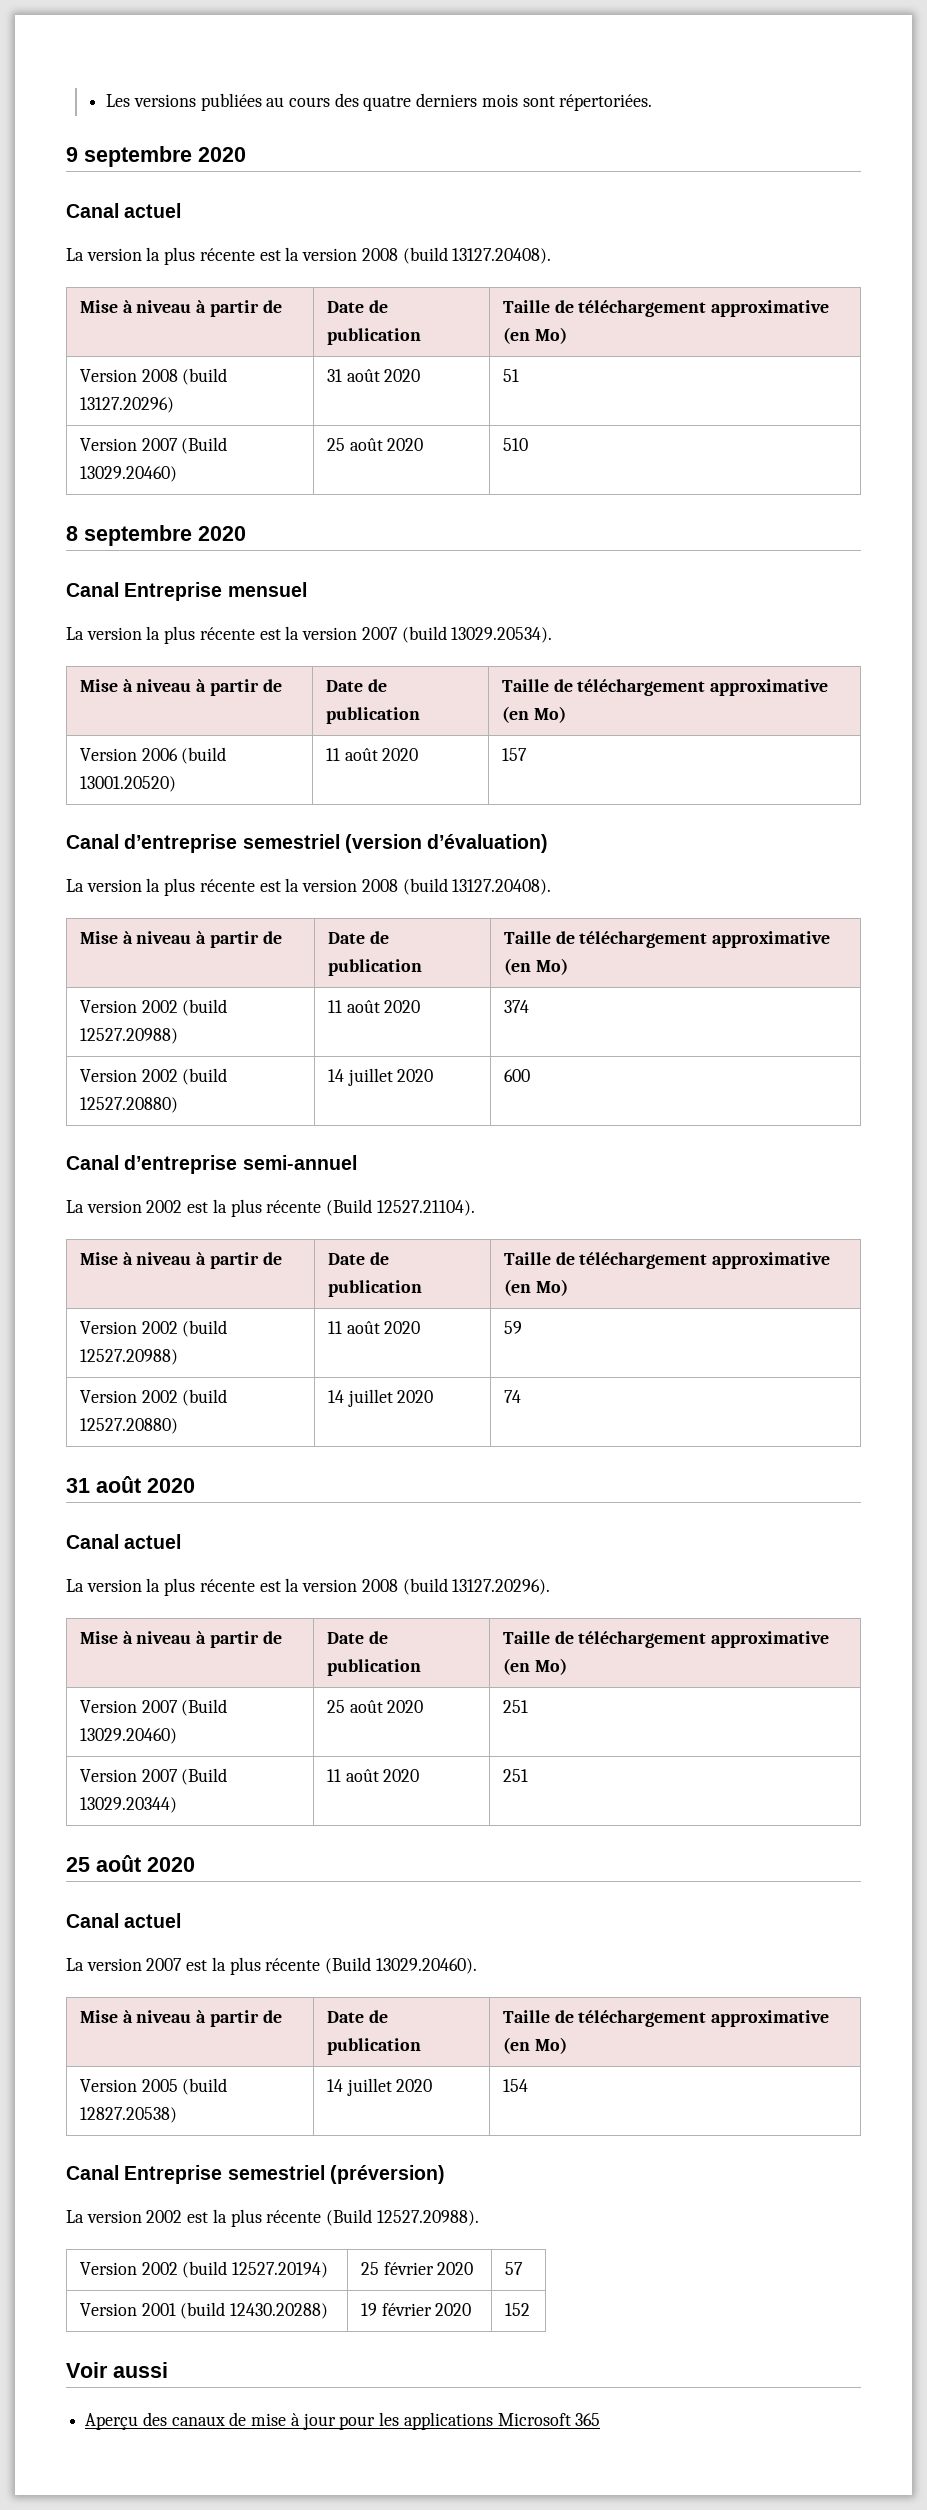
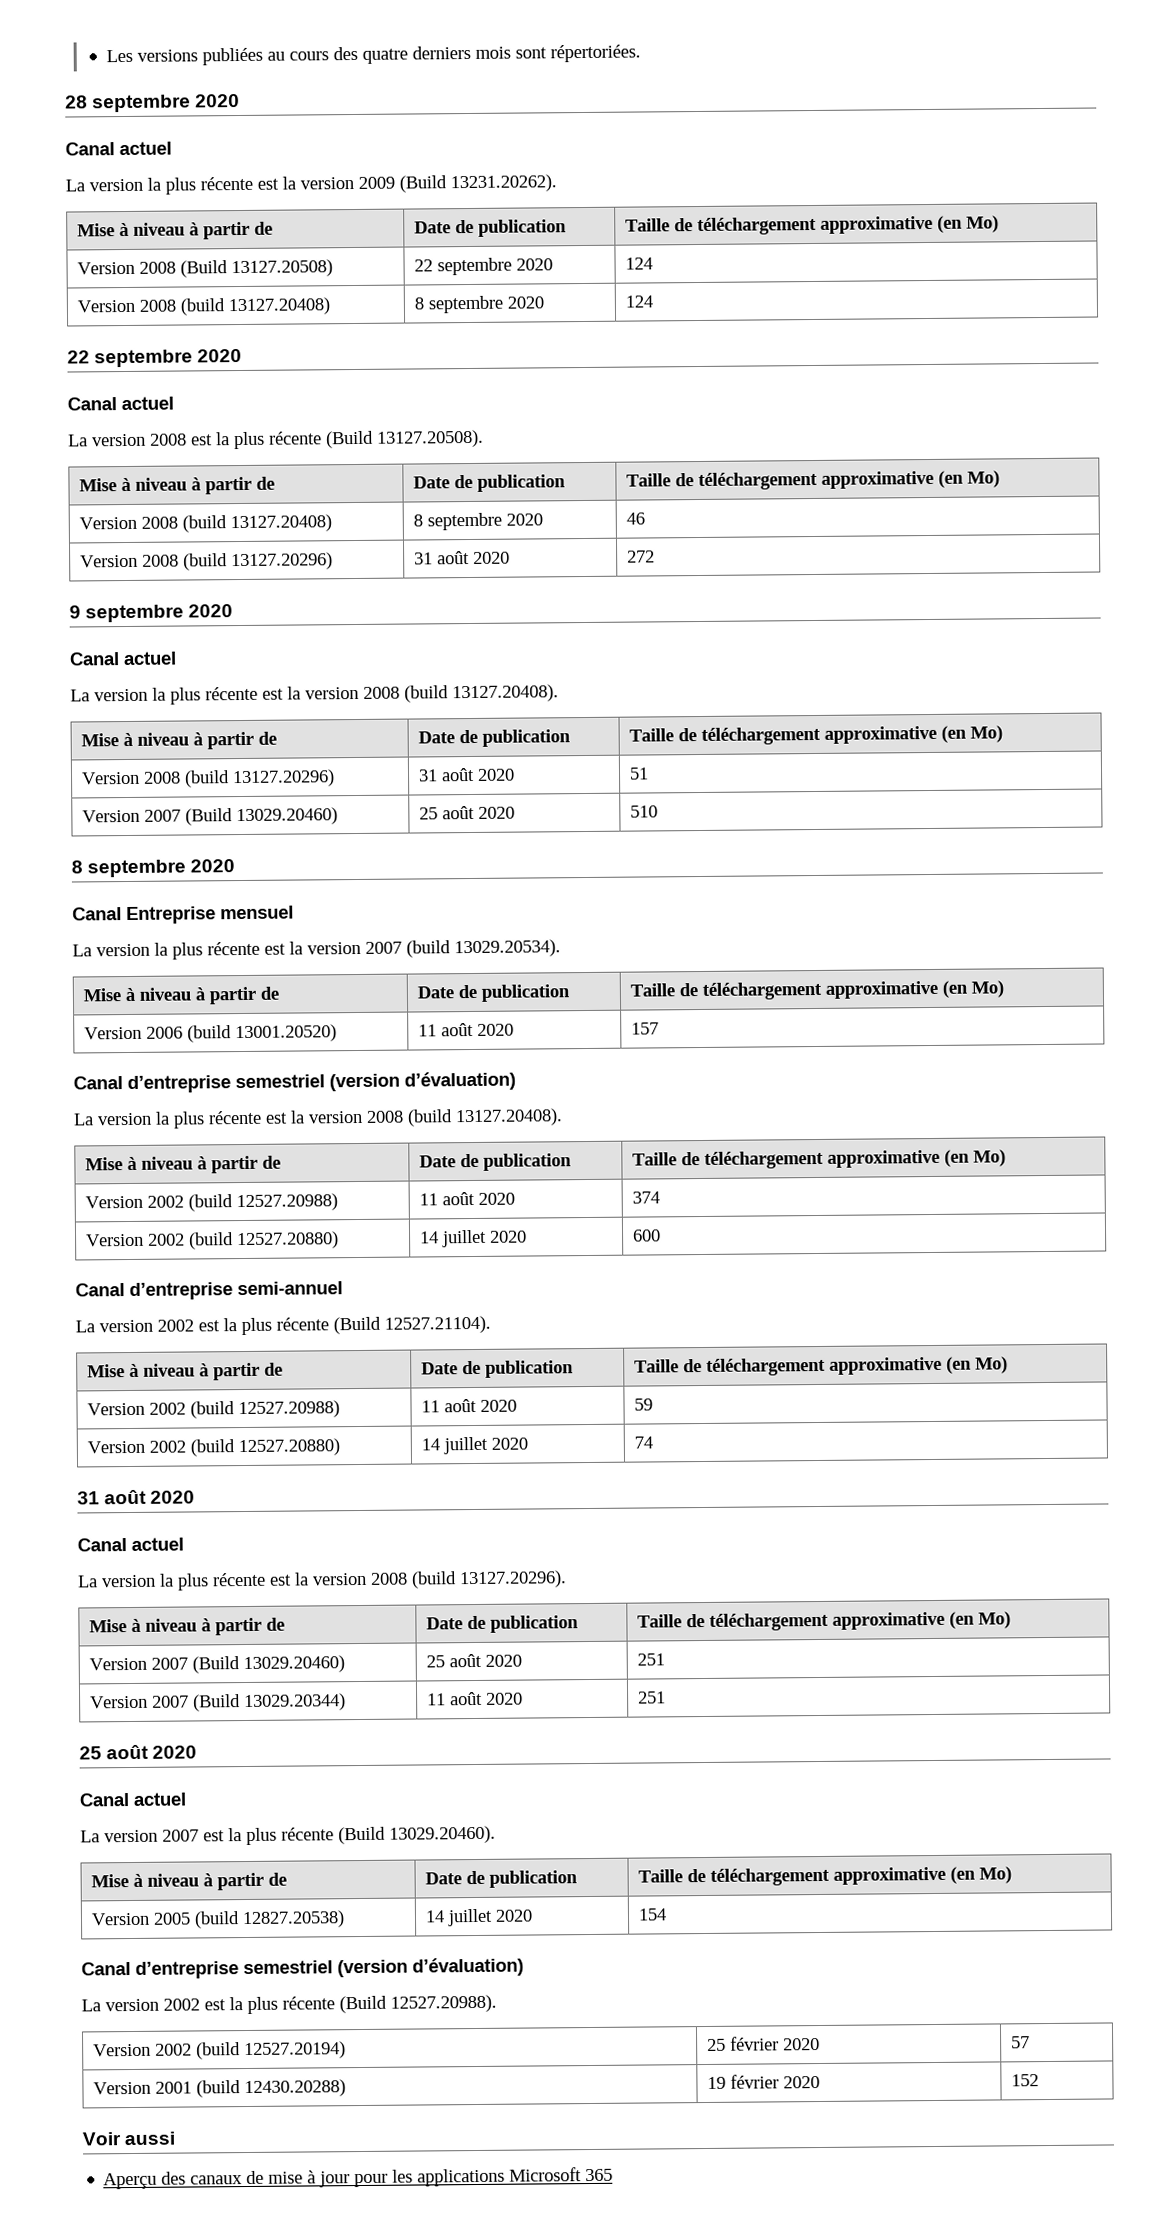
+ 28 septembre 2020
+ Canal actuel
+ La version la plus récente est la version 2009 (Build 13231.20262).
+ Mise à niveau à partir de | Date de publication | Taille de téléchargement approximative (en Mo)
+ Version 2008 (Build 13127.20508) | 22 septembre 2020 | 124
+ Version 2008 (build 13127.20408) | 8 septembre 2020 | 124
+ 22 septembre 2020
+ Canal actuel
+ La version 2008 est la plus récente (Build 13127.20508).
+ Mise à niveau à partir de | Date de publication | Taille de téléchargement approximative (en Mo)
+ Version 2008 (build 13127.20408) | 8 septembre 2020 | 46
+ Version 2008 (build 13127.20296) | 31 août 2020 | 272
  Version 2005 (build 12827.20538) | 14 juillet 2020 | 154
- Canal Entreprise semestriel (préversion)
+ Canal d’entreprise semestriel (version d’évaluation)

